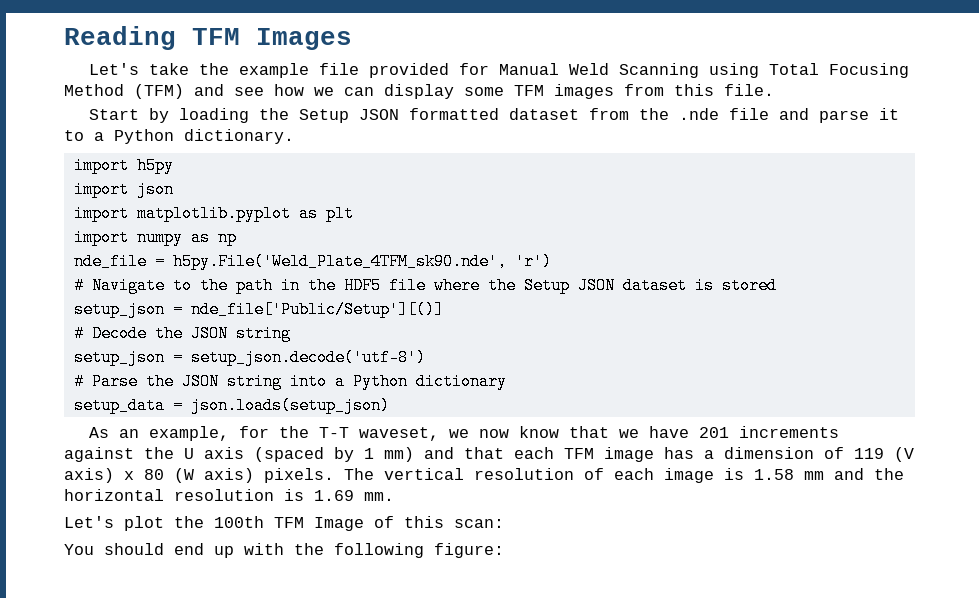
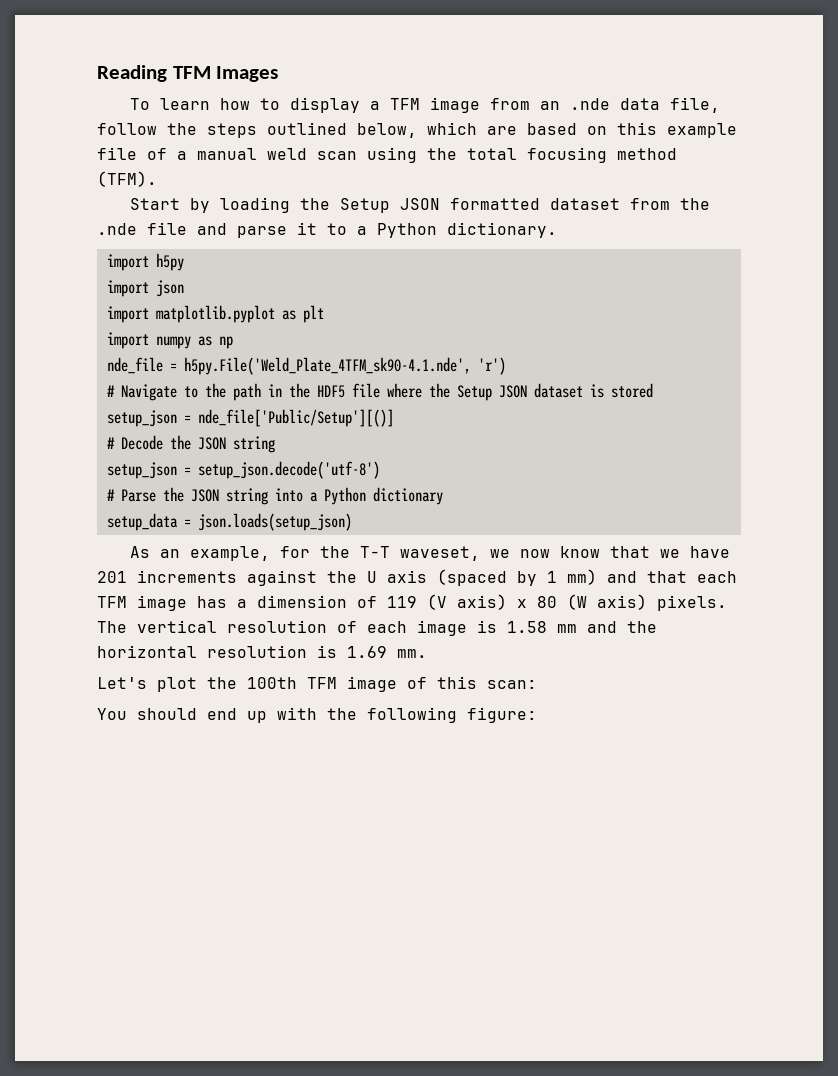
- Let's take the example file provided for Manual Weld Scanning using Total Focusing Method (TFM) and see how we can display some TFM images from this file.
+ To learn how to display a TFM image from an .nde data file, follow the steps outlined below, which are based on this example file of a manual weld scan using the total focusing method (TFM).
- nde_file = h5py.File('Weld_Plate_4TFM_sk90.nde', 'r')
+ nde_file = h5py.File('Weld_Plate_4TFM_sk90-4.1.nde', 'r')
- Let's plot the 100th TFM Image of this scan:
+ Let's plot the 100th TFM image of this scan:

